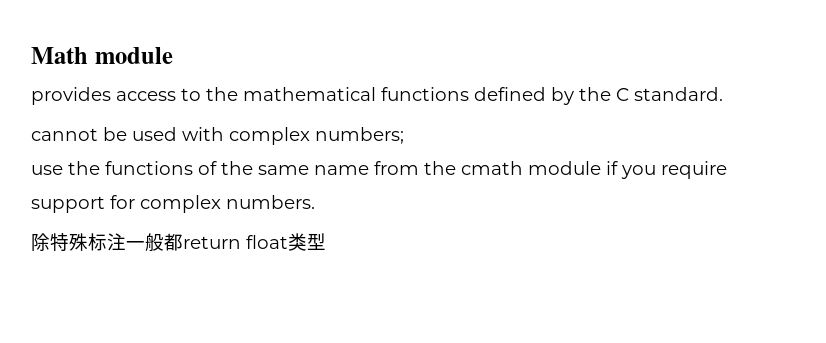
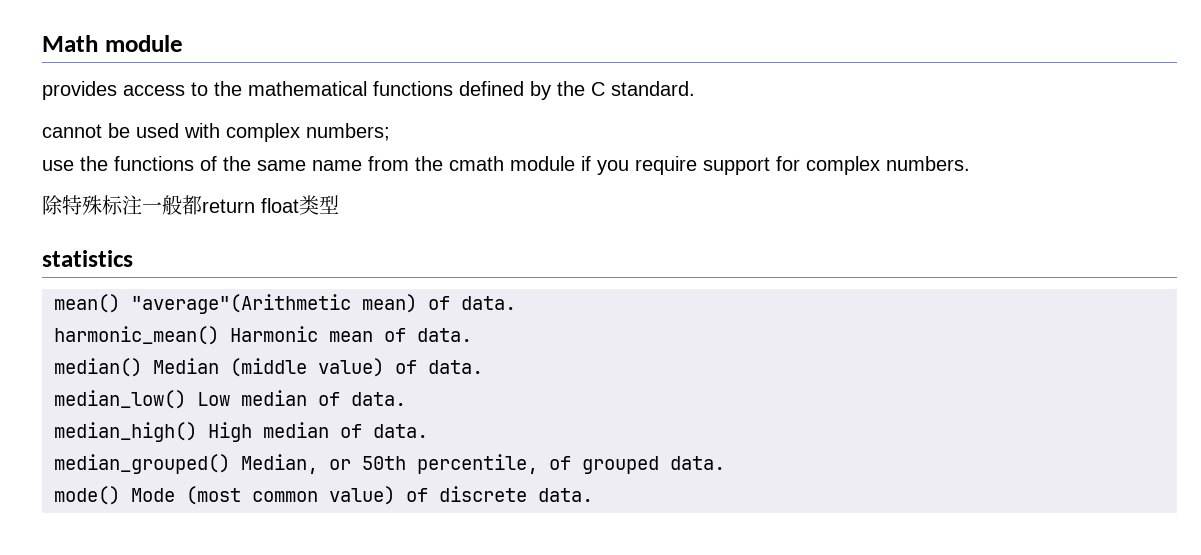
+ statistics
+ mean() "average"(Arithmetic mean) of data.
+ harmonic_mean() Harmonic mean of data.
+ median() Median (middle value) of data.
+ median_low() Low median of data.
+ median_high() High median of data.
+ median_grouped() Median, or 50th percentile, of grouped data.
+ mode() Mode (most common value) of discrete data.

